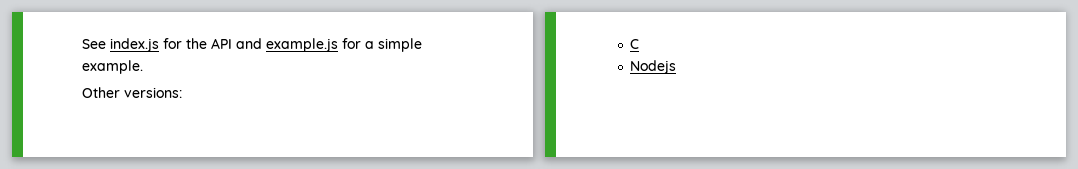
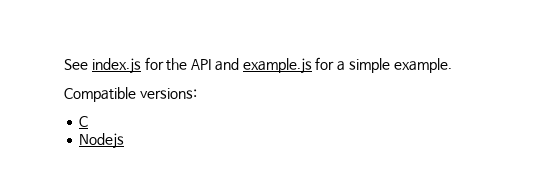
- Other versions:
+ Compatible versions:

